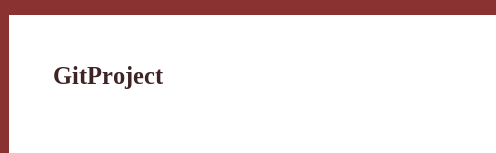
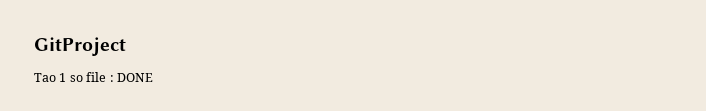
+ Tao 1 so file : DONE

